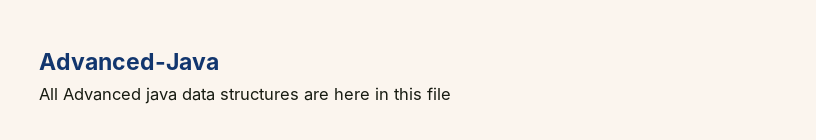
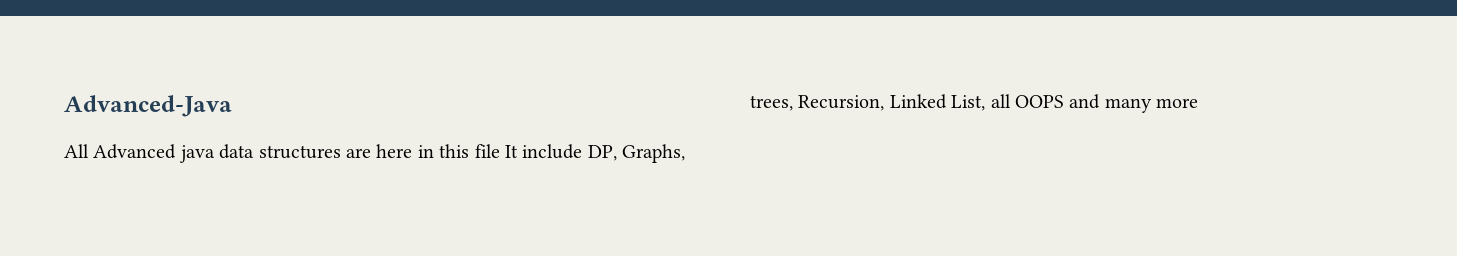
- All Advanced java data structures are here in this file
+ All Advanced java data structures are here in this file It include DP, Graphs, trees, Recursion, Linked List, all OOPS and many more

